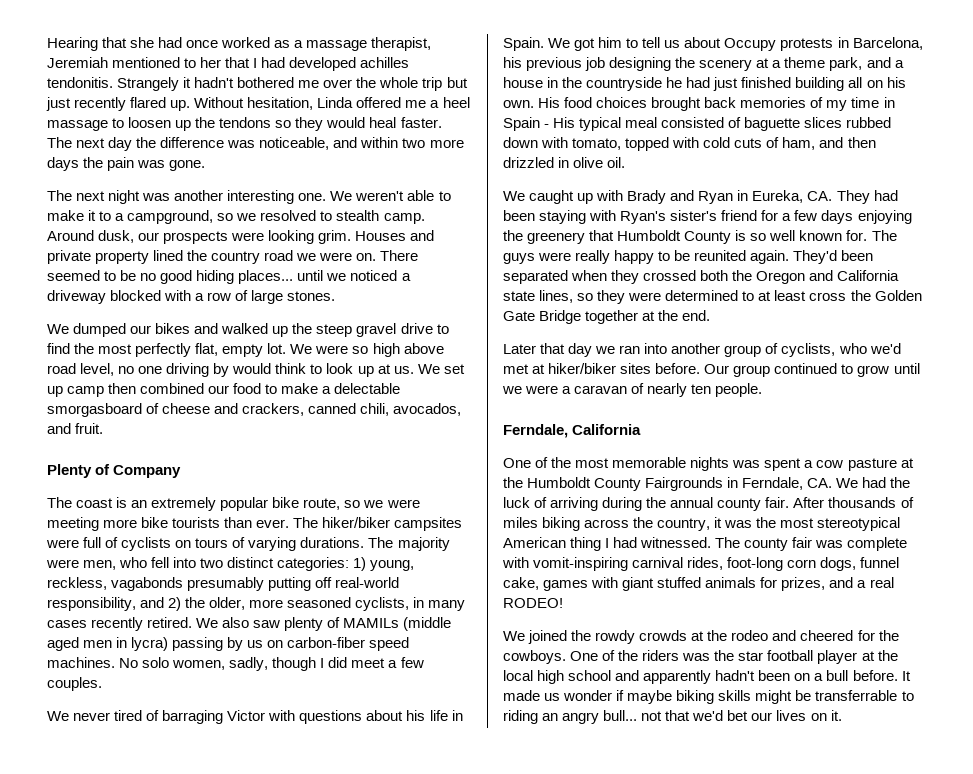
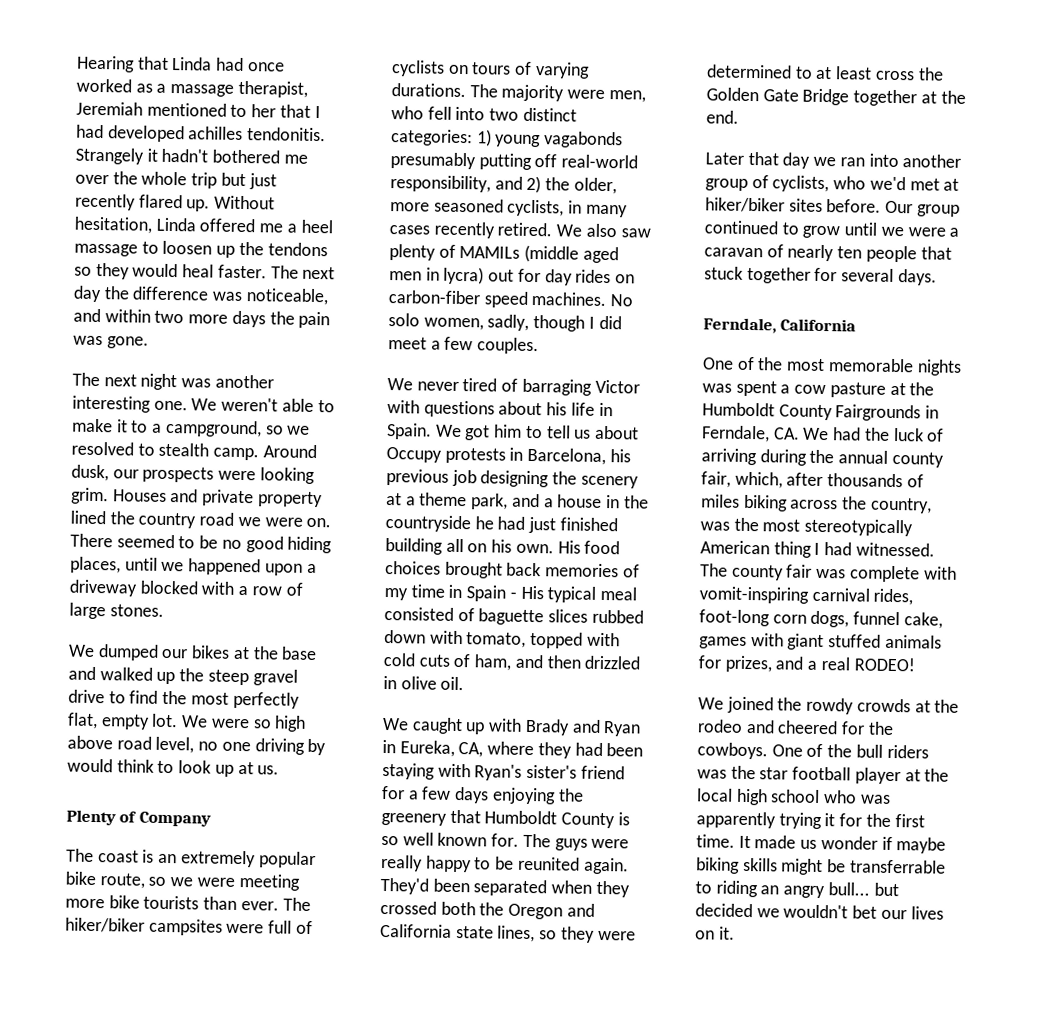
- Hearing that she had once worked as a massage therapist, Jeremiah mentioned to her that I had developed achilles tendonitis.
+ Hearing that Linda had once worked as a massage therapist, Jeremiah mentioned to her that I had developed achilles tendonitis.
- There seemed to be no good hiding places... until we noticed a driveway blocked with a row of large stones.
+ There seemed to be no good hiding places, until we happened upon a driveway blocked with a row of large stones.
- We dumped our bikes and walked up the steep gravel drive to find the most perfectly flat, empty lot.
+ We dumped our bikes at the base and walked up the steep gravel drive to find the most perfectly flat, empty lot.
- We set up camp then combined our food to make a delectable smorgasboard of cheese and crackers, canned chili, avocados, and fruit.
- The majority were men, who fell into two distinct categories: 1) young, reckless, vagabonds presumably putting off real-world responsibility, and 2) the older, more seasoned cyclists, in many cases recently retired.
+ The majority were men, who fell into two distinct categories: 1) young vagabonds presumably putting off real-world responsibility, and 2) the older, more seasoned cyclists, in many cases recently retired.
- We also saw plenty of MAMILs (middle aged men in lycra) passing by us on carbon-fiber speed machines.
+ We also saw plenty of MAMILs (middle aged men in lycra) out for day rides on carbon-fiber speed machines.
- We caught up with Brady and Ryan in Eureka, CA. They had been staying with Ryan's sister's friend for a few days enjoying the greenery that Humboldt County is so well known for.
+ We caught up with Brady and Ryan in Eureka, CA, where they had been staying with Ryan's sister's friend for a few days enjoying the greenery that Humboldt County is so well known for.
- Our group continued to grow until we were a caravan of nearly ten people.
+ Our group continued to grow until we were a caravan of nearly ten people that stuck together for several days.
- One of the most memorable nights was spent a cow pasture at the Humboldt County Fairgrounds in Ferndale, CA. We had the luck of arriving during the annual county fair. After thousands of miles biking across the country, it was the most stereotypical American thing I had witnessed.
+ One of the most memorable nights was spent a cow pasture at the Humboldt County Fairgrounds in Ferndale, CA. We had the luck of arriving during the annual county fair, which, after thousands of miles biking across the country, was the most stereotypically American thing I had witnessed.
- One of the riders was the star football player at the local high school and apparently hadn't been on a bull before.
+ One of the bull riders was the star football player at the local high school who was apparently trying it for the first time.
- It made us wonder if maybe biking skills might be transferrable to riding an angry bull... not that we'd bet our lives on it.
+ It made us wonder if maybe biking skills might be transferrable to riding an angry bull... but decided we wouldn't bet our lives on it.

